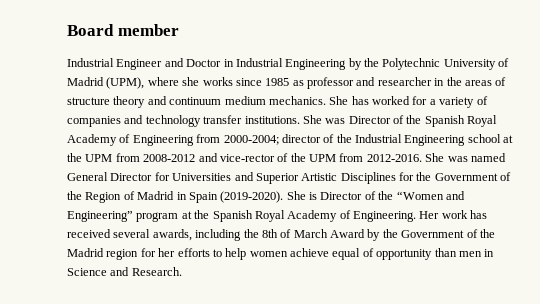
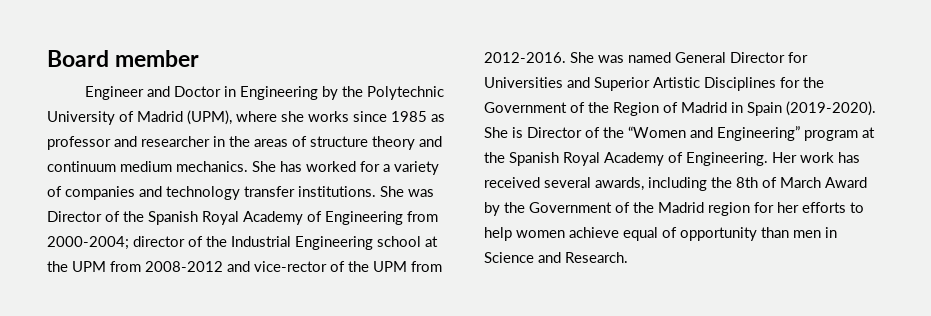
- Industrial Engineer and Doctor in Industrial Engineering by the Polytechnic University of Madrid (UPM), where she works since 1985 as professor and researcher in the areas of structure theory and continuum medium mechanics.
+ Engineer and Doctor in Engineering by the Polytechnic University of Madrid (UPM), where she works since 1985 as professor and researcher in the areas of structure theory and continuum medium mechanics.

